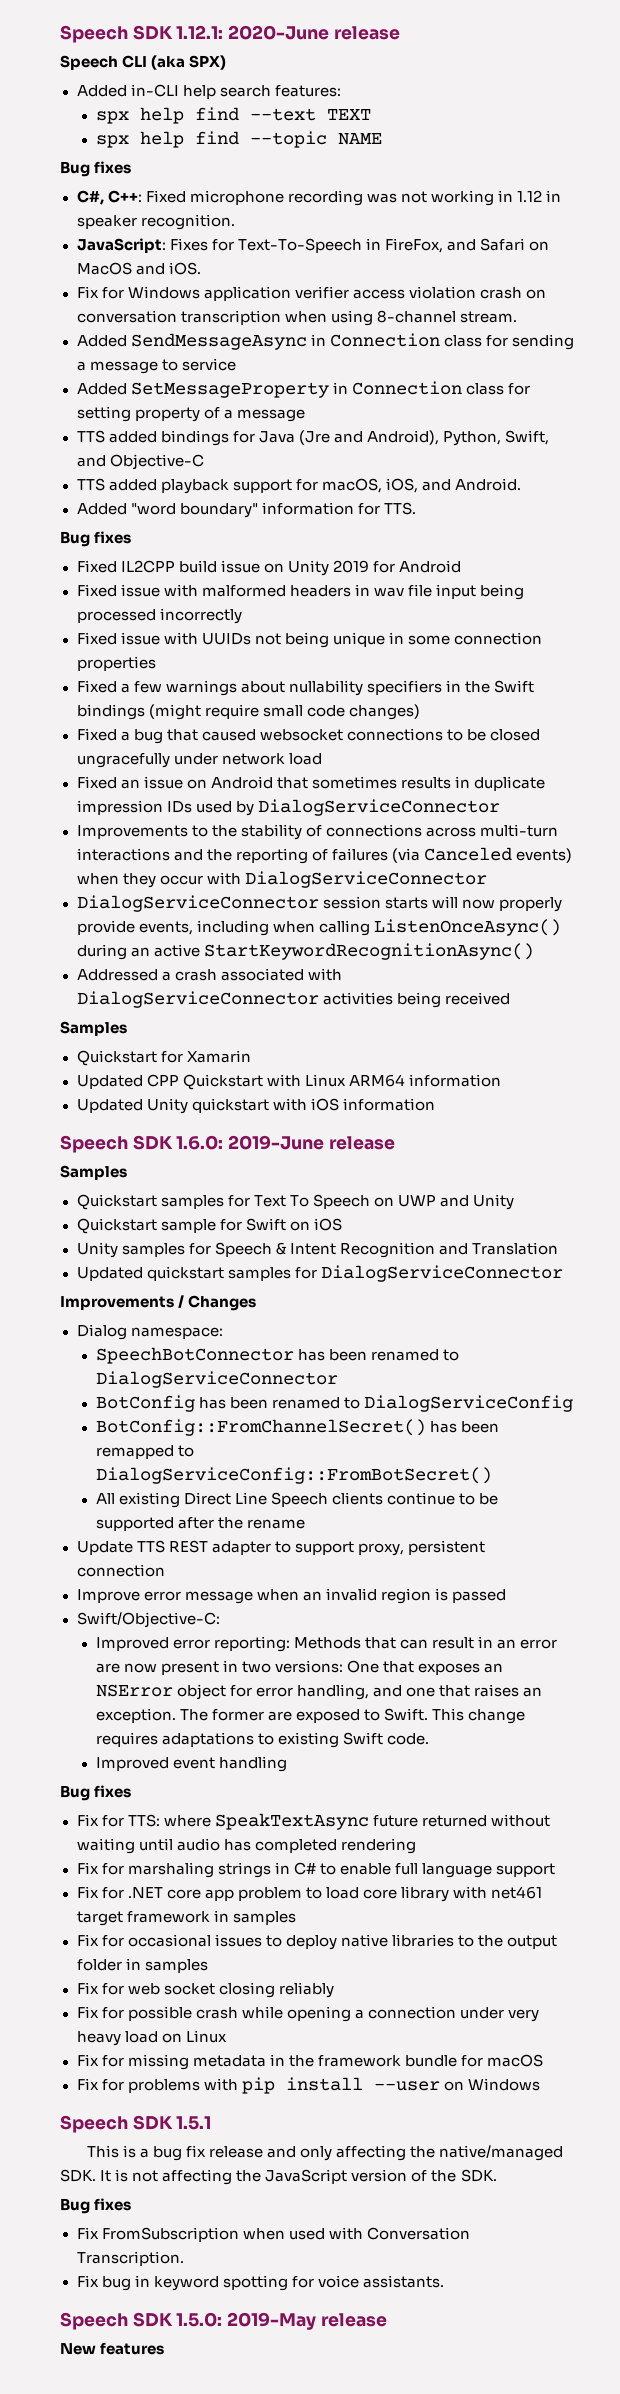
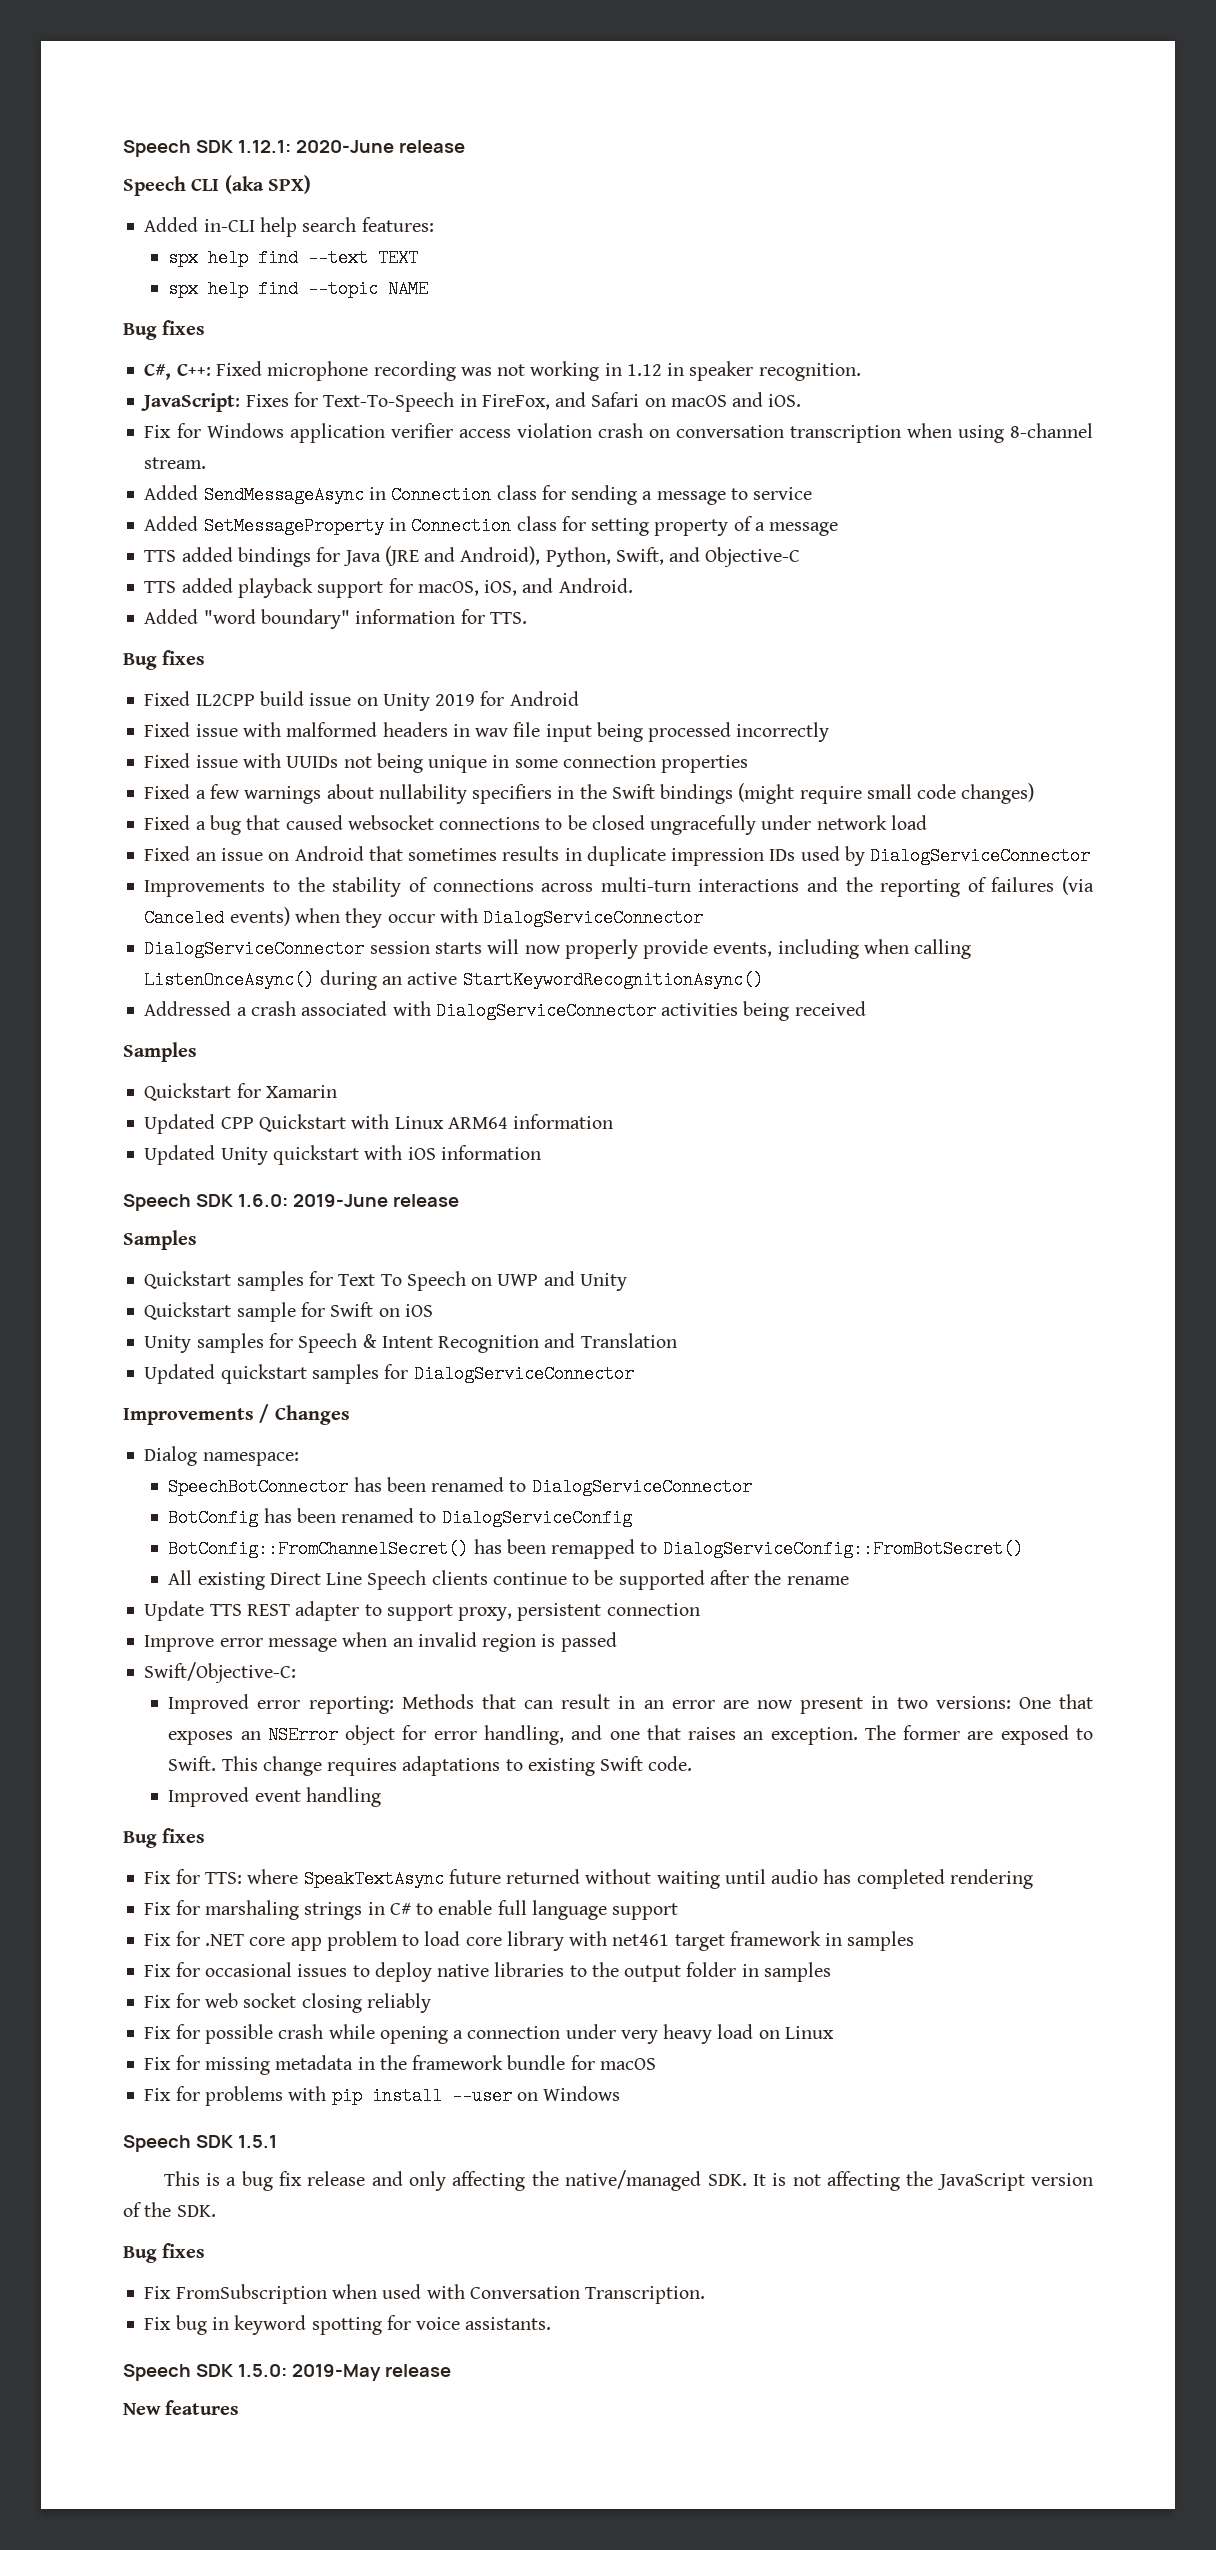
- JavaScript: Fixes for Text-To-Speech in FireFox, and Safari on MacOS and iOS.
+ JavaScript: Fixes for Text-To-Speech in FireFox, and Safari on macOS and iOS.
- TTS added bindings for Java (Jre and Android), Python, Swift, and Objective-C
+ TTS added bindings for Java (JRE and Android), Python, Swift, and Objective-C

